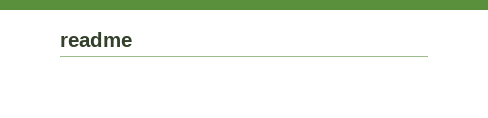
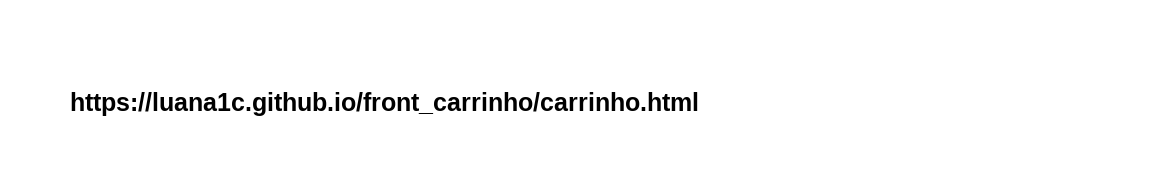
- readme
+ https://luana1c.github.io/front_carrinho/carrinho.html

